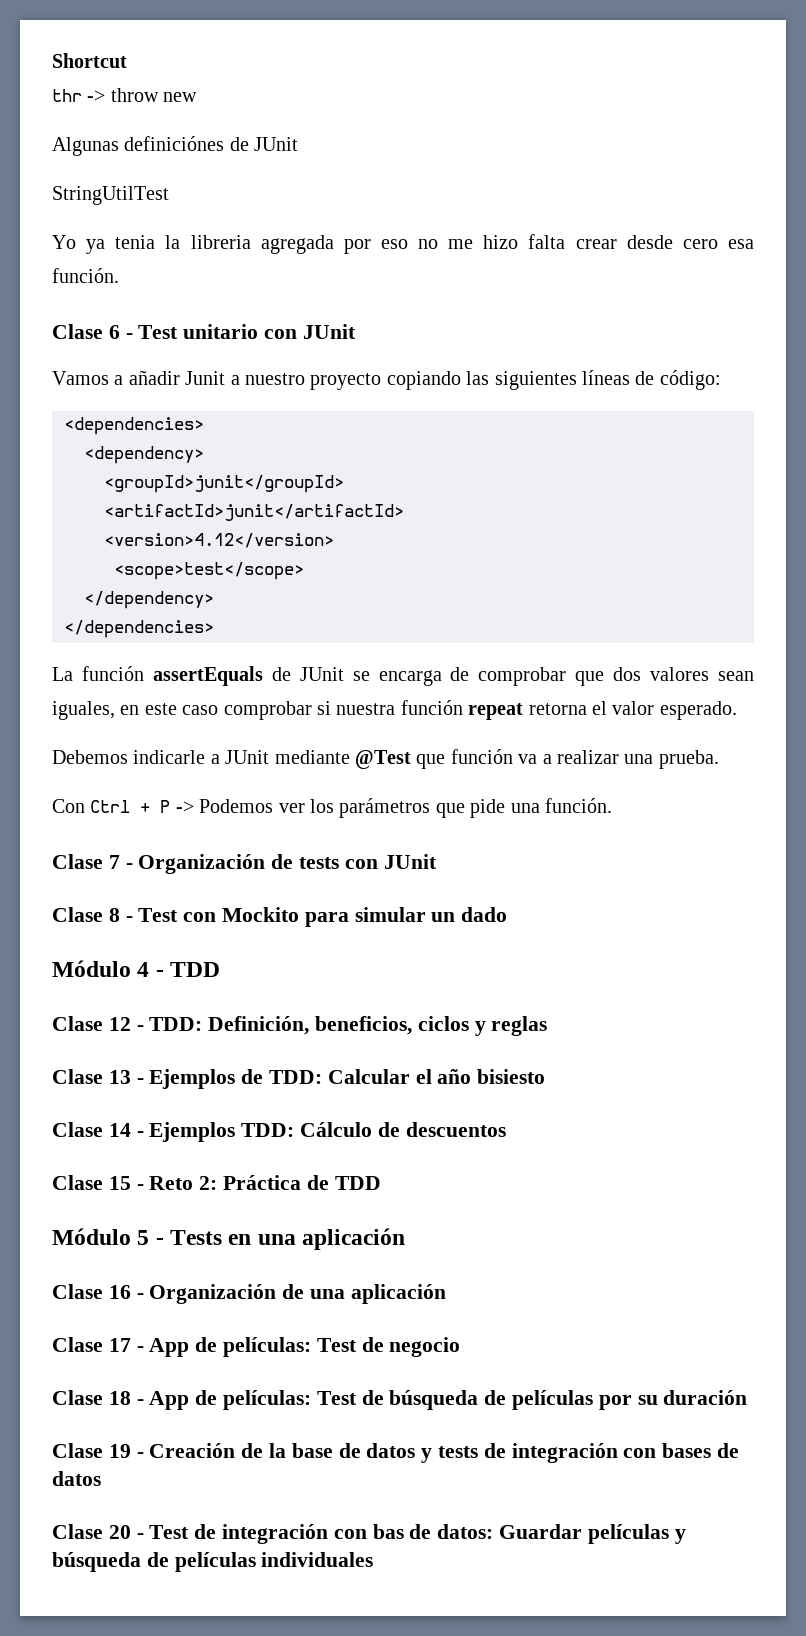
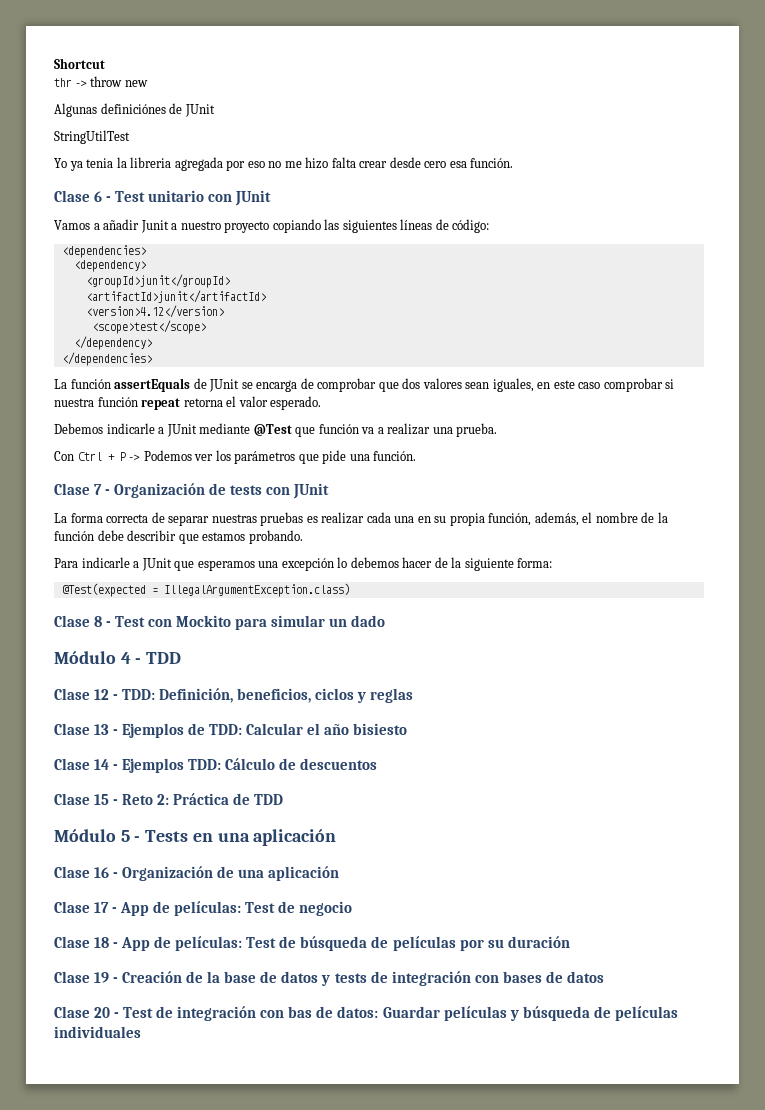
+ La forma correcta de separar nuestras pruebas es realizar cada una en su propia función, además, el nombre de la función debe describir que estamos probando.
+ Para indicarle a JUnit que esperamos una excepción lo debemos hacer de la siguiente forma:
+ @Test(expected = IllegalArgumentException.class)

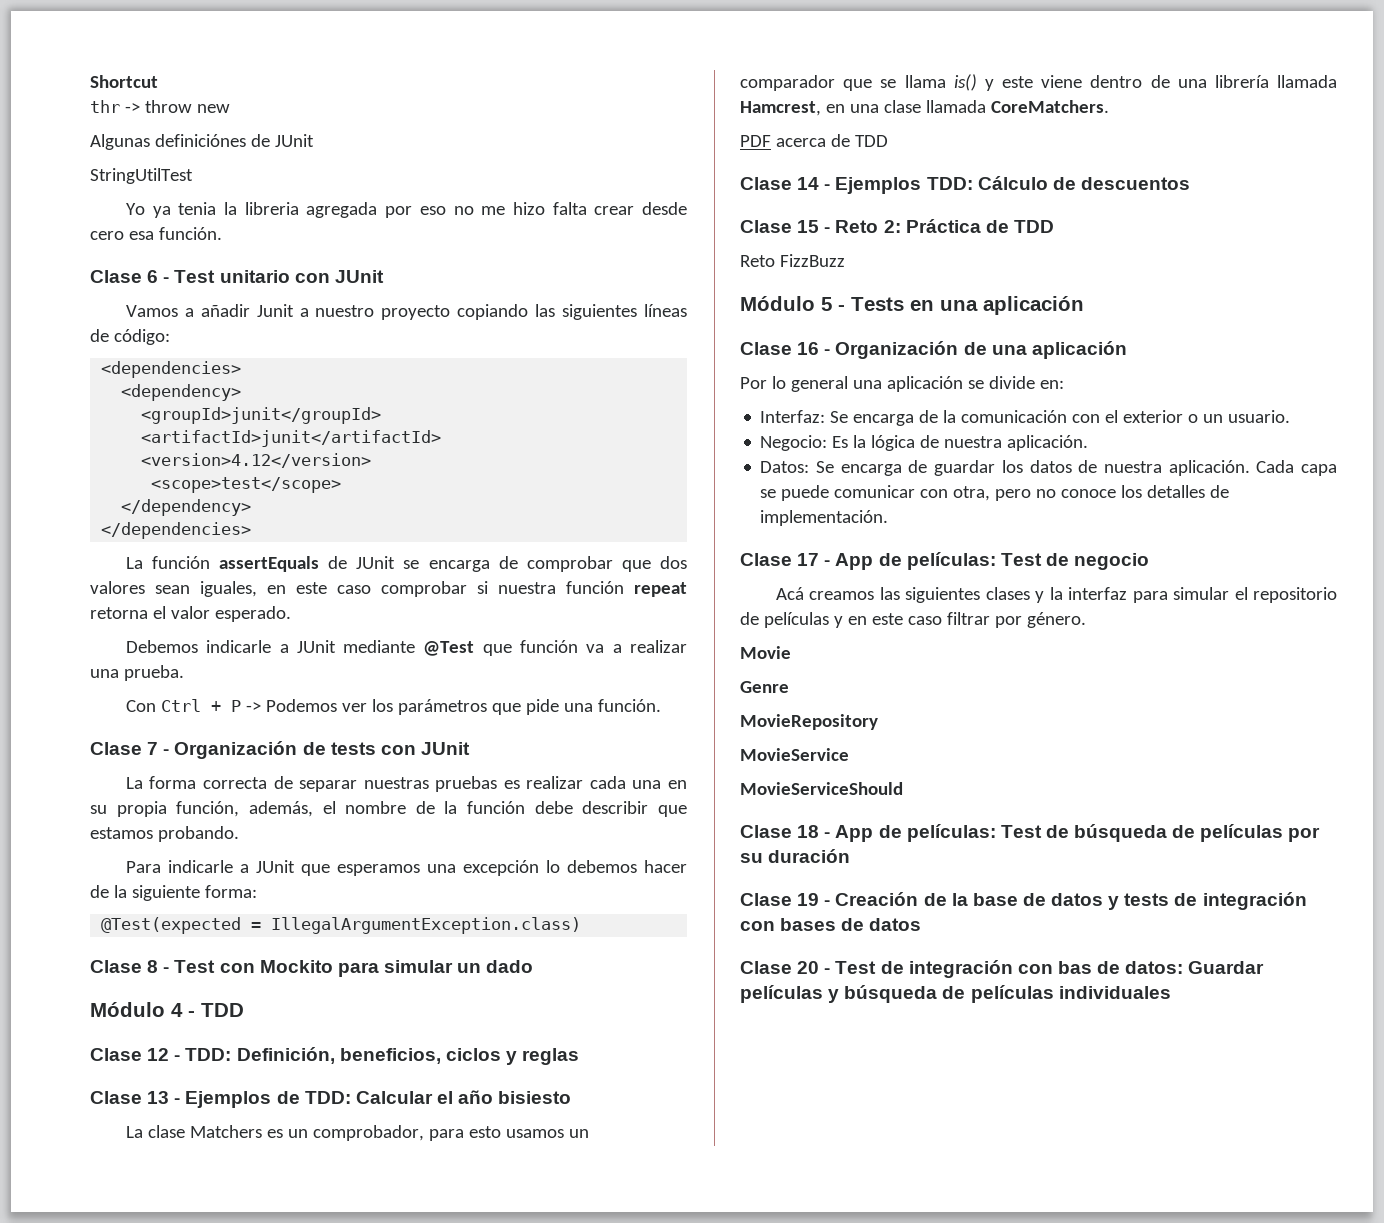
+ La clase Matchers es un comprobador, para esto usamos un comparador que se llama is() y este viene dentro de una librería llamada Hamcrest, en una clase llamada CoreMatchers.
+ PDF acerca de TDD
+ Reto FizzBuzz
+ Por lo general una aplicación se divide en:
+ Interfaz: Se encarga de la comunicación con el exterior o un usuario.
+ Negocio: Es la lógica de nuestra aplicación.
+ Datos: Se encarga de guardar los datos de nuestra aplicación. Cada capa se puede comunicar con otra, pero no conoce los detalles de implementación.
+ Acá creamos las siguientes clases y la interfaz para simular el repositorio de películas y en este caso filtrar por género.
+ Movie
+ Genre
+ MovieRepository
+ MovieService
+ MovieServiceShould

